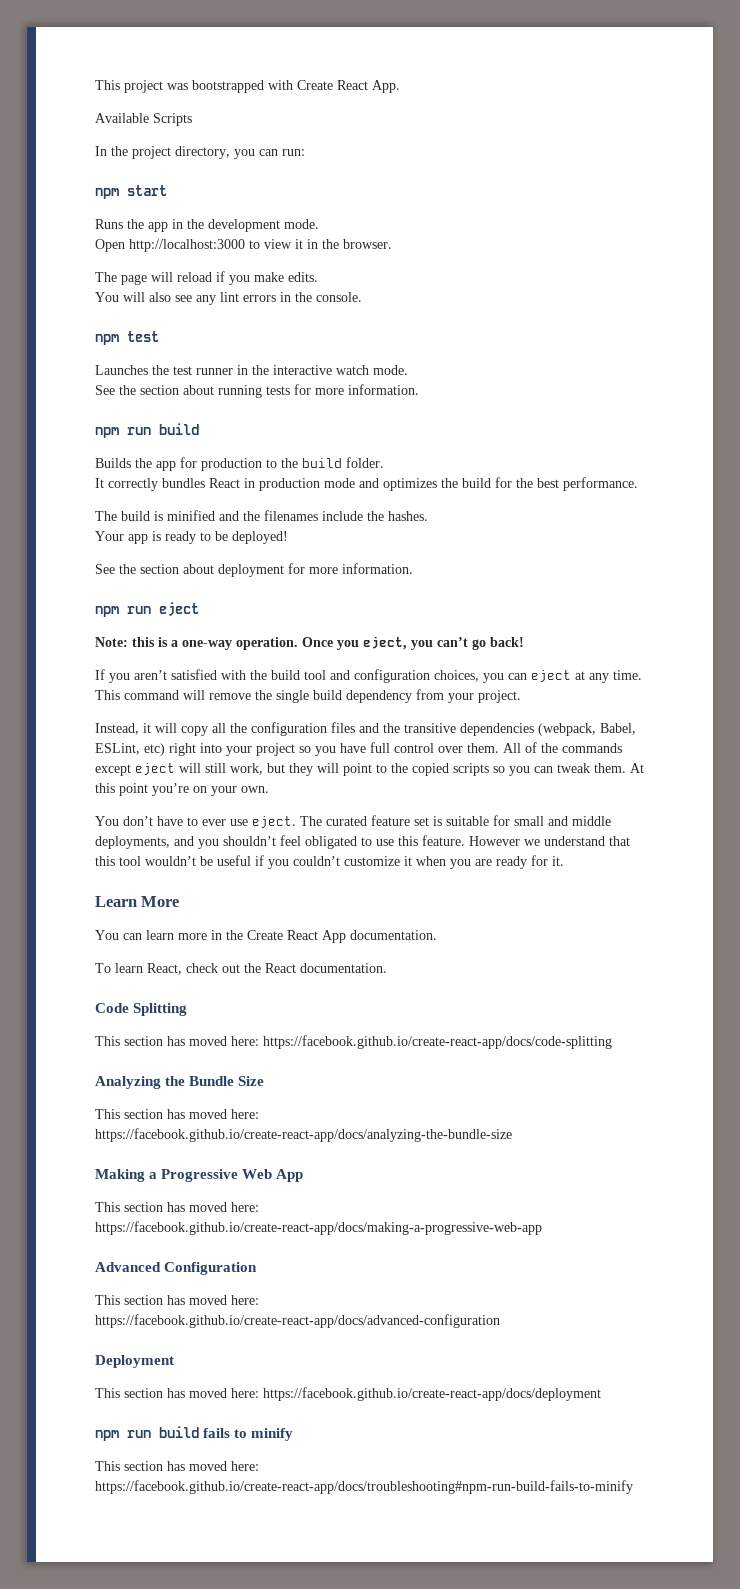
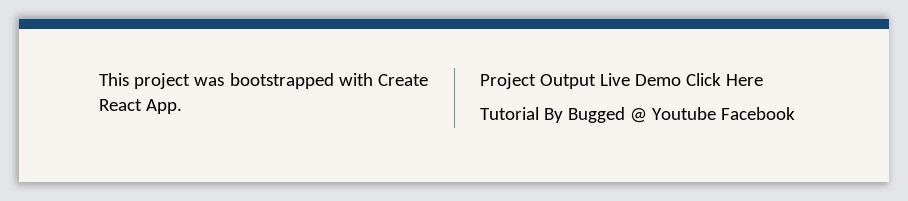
- Available Scripts
- In the project directory, you can run:
- npm start
- Runs the app in the development mode.
- Open http://localhost:3000 to view it in the browser.
- The page will reload if you make edits.
- You will also see any lint errors in the console.
- npm test
- Launches the test runner in the interactive watch mode.
- See the section about running tests for more information.
- npm run build
- Builds the app for production to the build folder.
- It correctly bundles React in production mode and optimizes the build for the best performance.
- The build is minified and the filenames include the hashes.
- Your app is ready to be deployed!
- See the section about deployment for more information.
- npm run eject
- Note: this is a one-way operation. Once you eject, you can’t go back!
- If you aren’t satisfied with the build tool and configuration choices, you can eject at any time. This command will remove the single build dependency from your project.
- Instead, it will copy all the configuration files and the transitive dependencies (webpack, Babel, ESLint, etc) right into your project so you have full control over them. All of the commands except eject will still work, but they will point to the copied scripts so you can tweak them. At this point you’re on your own.
- You don’t have to ever use eject. The curated feature set is suitable for small and middle deployments, and you shouldn’t feel obligated to use this feature. However we understand that this tool wouldn’t be useful if you couldn’t customize it when you are ready for it.
- Learn More
- You can learn more in the Create React App documentation.
- To learn React, check out the React documentation.
- Code Splitting
- This section has moved here: https://facebook.github.io/create-react-app/docs/code-splitting
- Analyzing the Bundle Size
- This section has moved here: https://facebook.github.io/create-react-app/docs/analyzing-the-bundle-size
- Making a Progressive Web App
- This section has moved here: https://facebook.github.io/create-react-app/docs/making-a-progressive-web-app
- Advanced Configuration
- This section has moved here: https://facebook.github.io/create-react-app/docs/advanced-configuration
- Deployment
- This section has moved here: https://facebook.github.io/create-react-app/docs/deployment
- npm run build fails to minify
- This section has moved here: https://facebook.github.io/create-react-app/docs/troubleshooting#npm-run-build-fails-to-minify
+ Project Output Live Demo Click Here
+ Tutorial By Bugged @ Youtube Facebook

